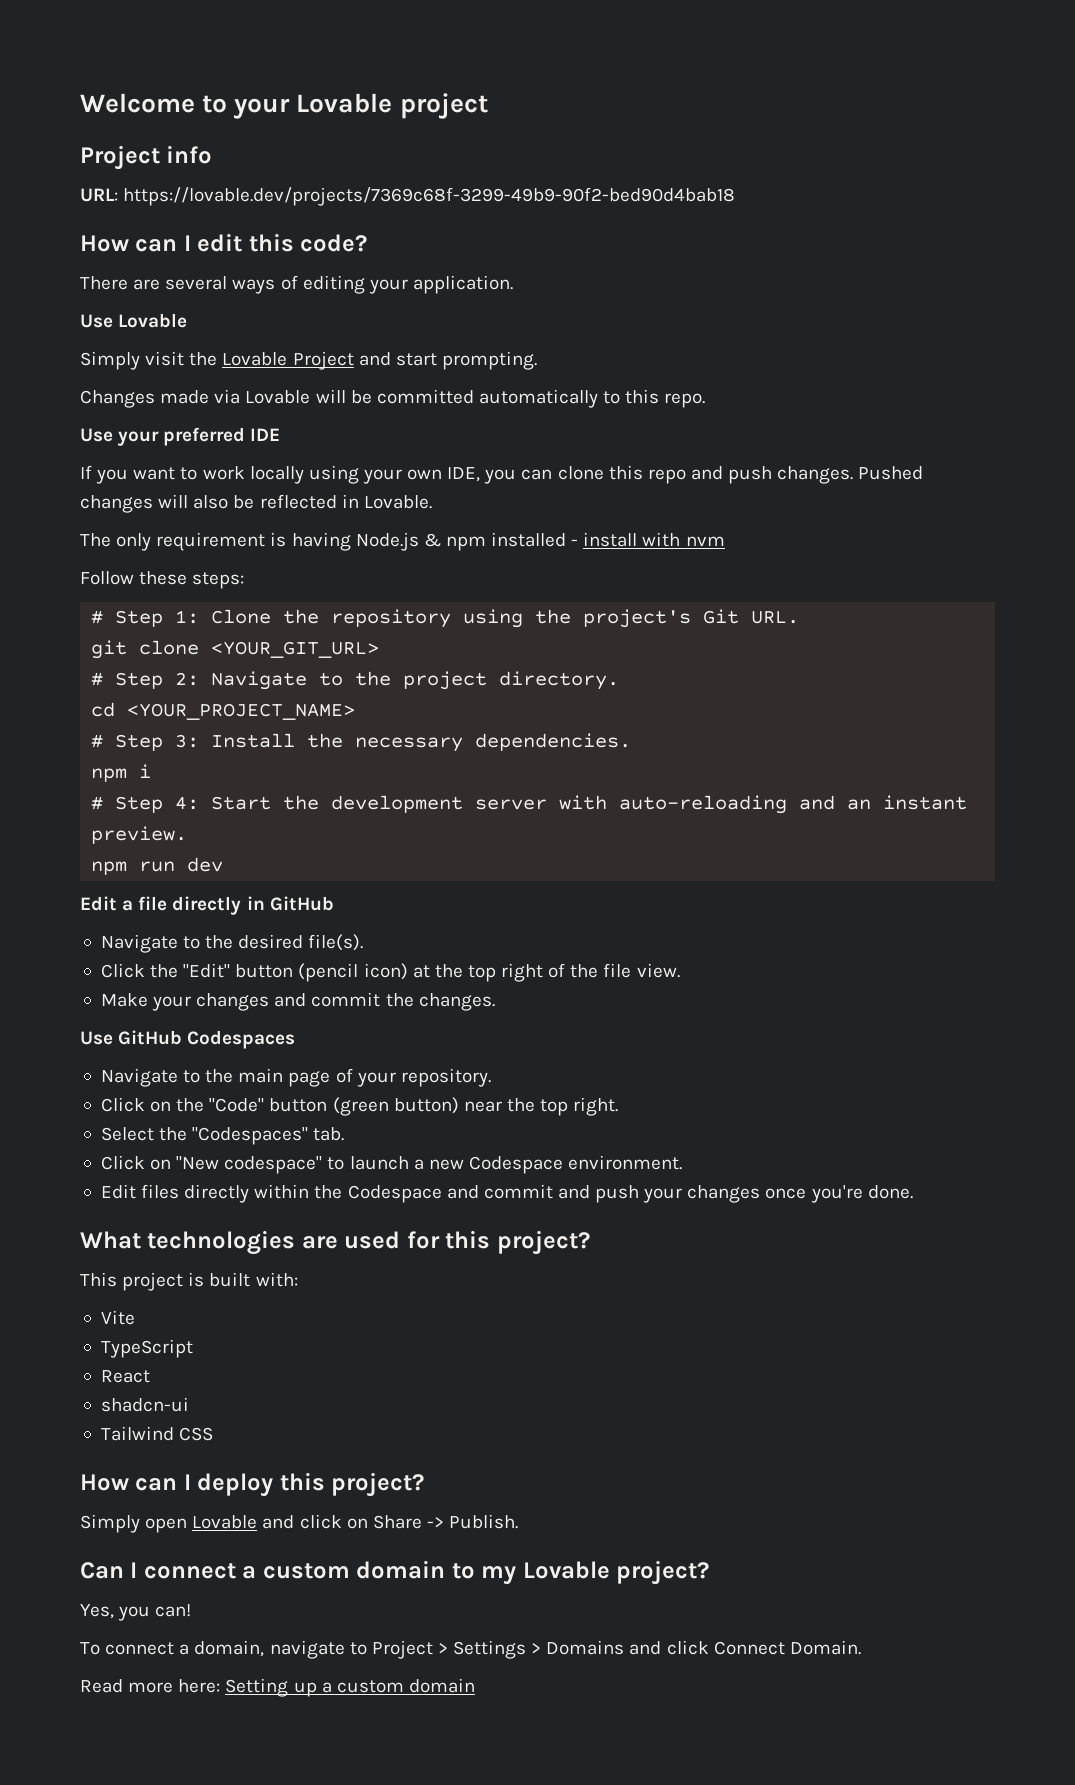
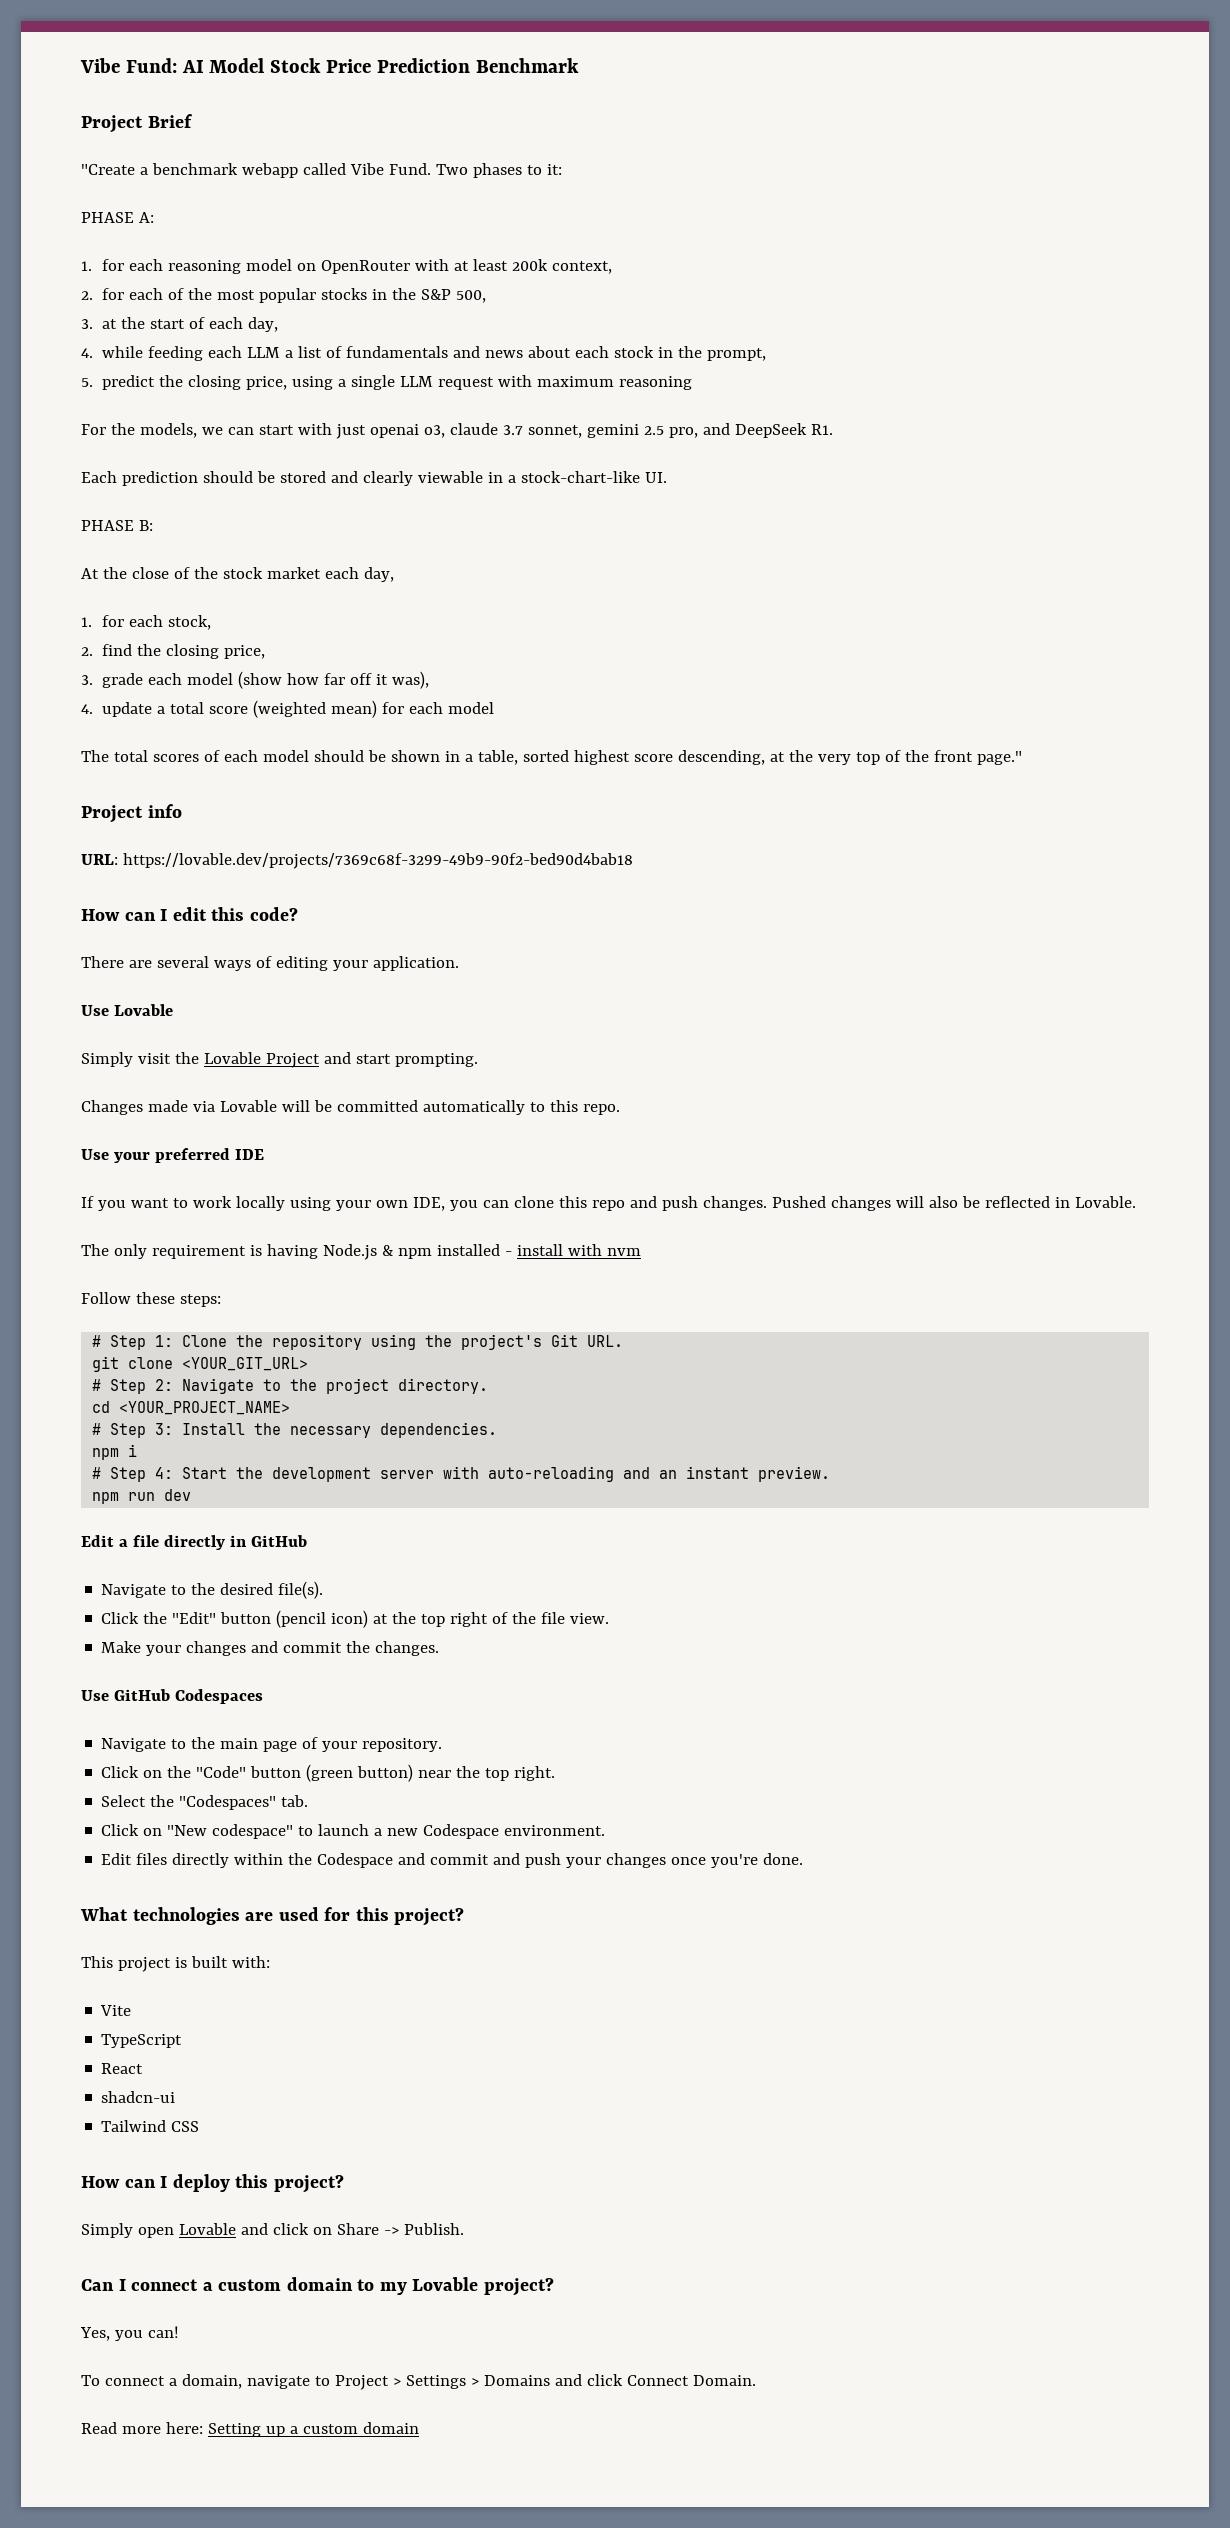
- Welcome to your Lovable project
+ Vibe Fund: AI Model Stock Price Prediction Benchmark
+ Project Brief
+ "Create a benchmark webapp called Vibe Fund. Two phases to it:
+ PHASE A:
+ 1. for each reasoning model on OpenRouter with at least 200k context,
+ 2. for each of the most popular stocks in the S&P 500,
+ 3. at the start of each day,
+ 4. while feeding each LLM a list of fundamentals and news about each stock in the prompt,
+ 5. predict the closing price, using a single LLM request with maximum reasoning
+ For the models, we can start with just openai o3, claude 3.7 sonnet, gemini 2.5 pro, and DeepSeek R1.
+ Each prediction should be stored and clearly viewable in a stock-chart-like UI.
+ PHASE B:
+ At the close of the stock market each day,
+ 1. for each stock,
+ 2. find the closing price,
+ 3. grade each model (show how far off it was),
+ 4. update a total score (weighted mean) for each model
+ The total scores of each model should be shown in a table, sorted highest score descending, at the very top of the front page."

